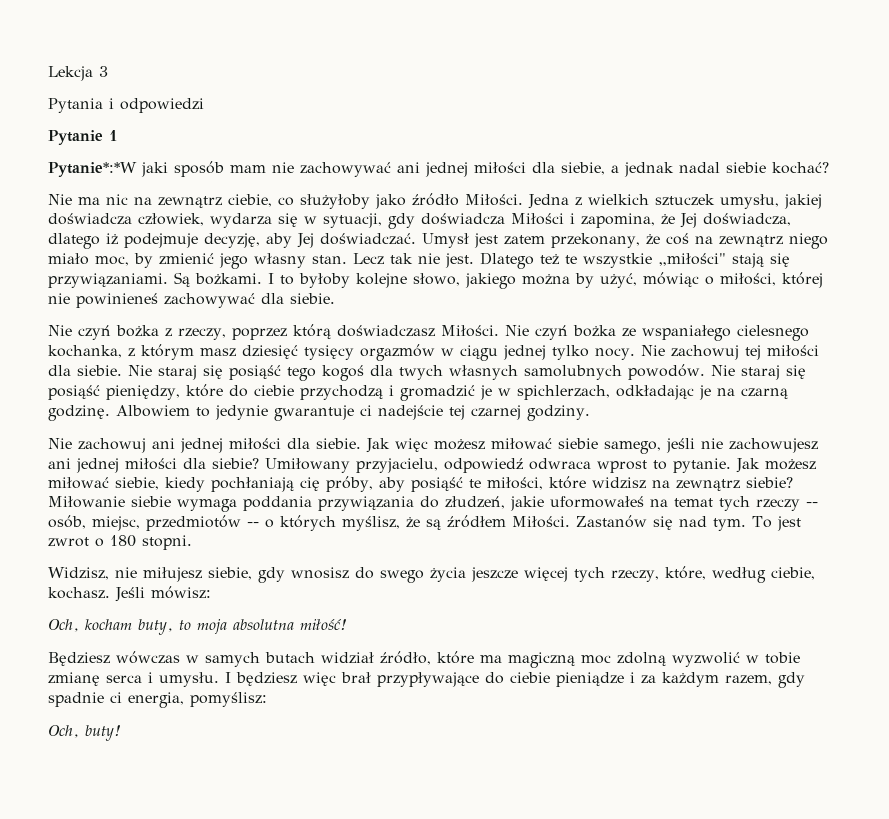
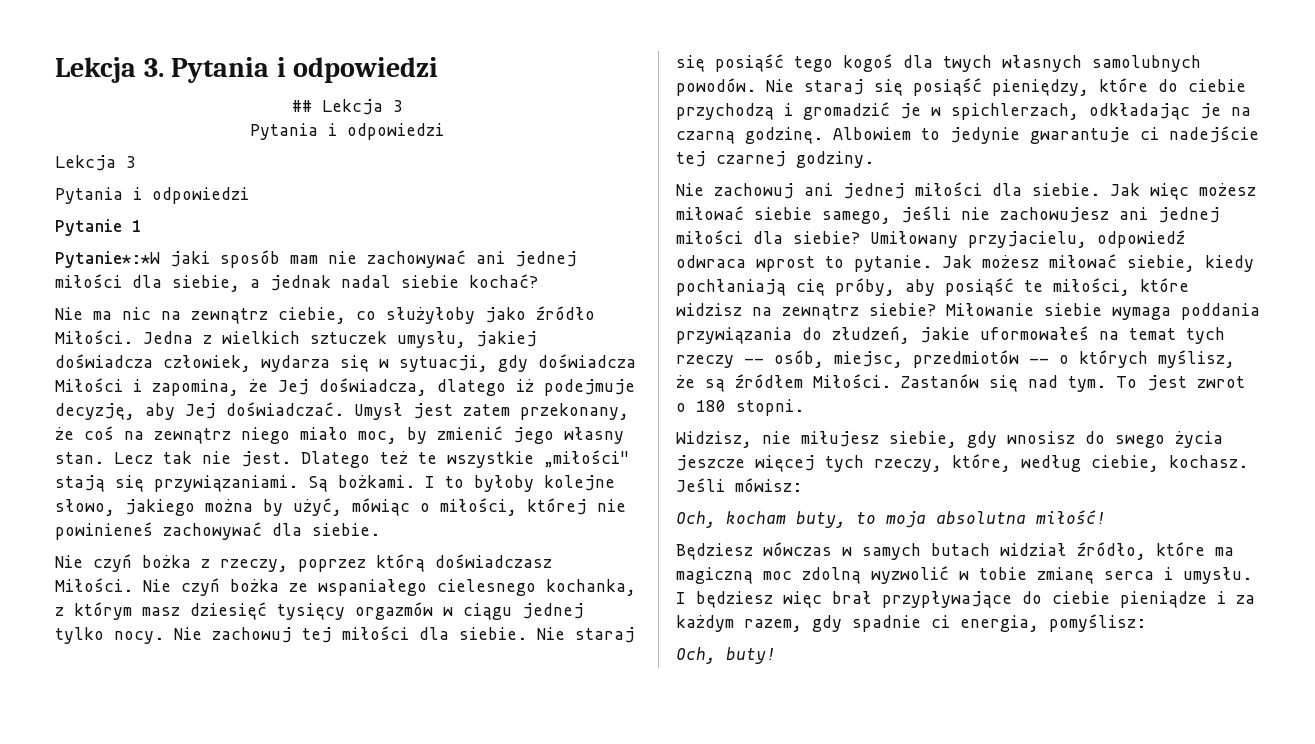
+ Lekcja 3. Pytania i odpowiedzi
+ ## Lekcja 3
+ Pytania i odpowiedzi

